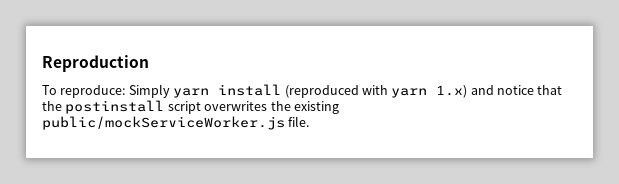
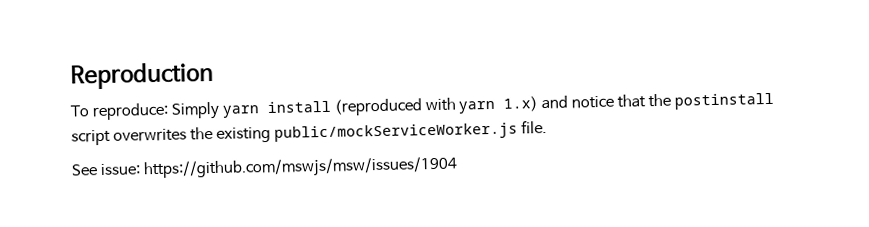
+ See issue: https://github.com/mswjs/msw/issues/1904

